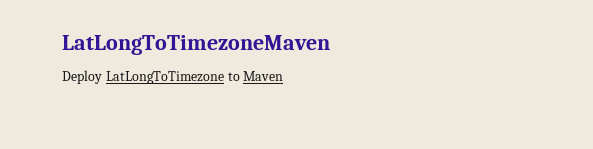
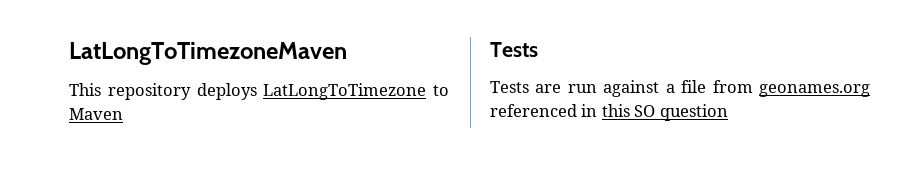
- Deploy LatLongToTimezone to Maven
+ This repository deploys LatLongToTimezone to Maven
+ Tests
+ Tests are run against a file from geonames.org referenced in this SO question

